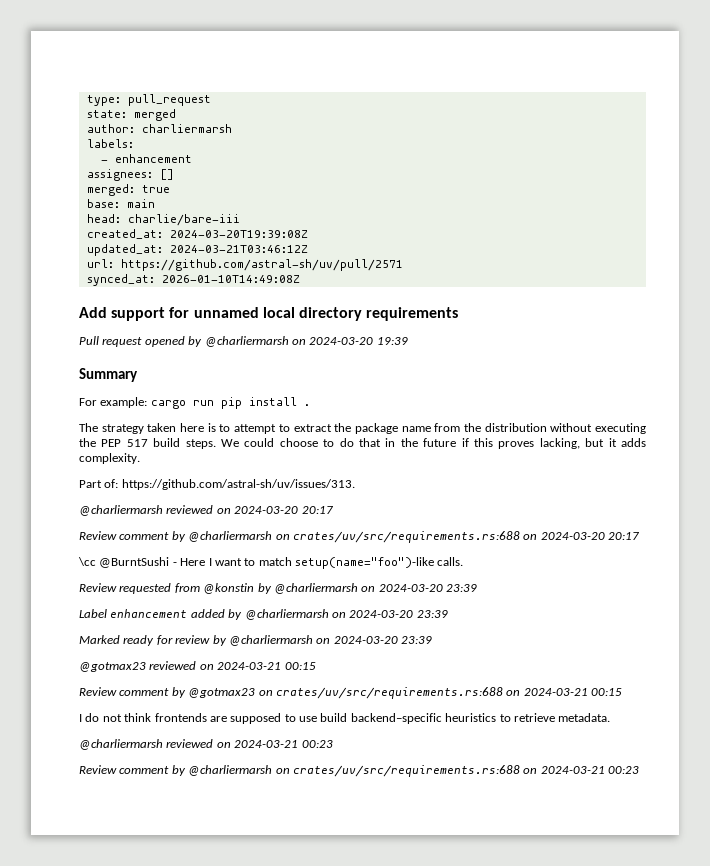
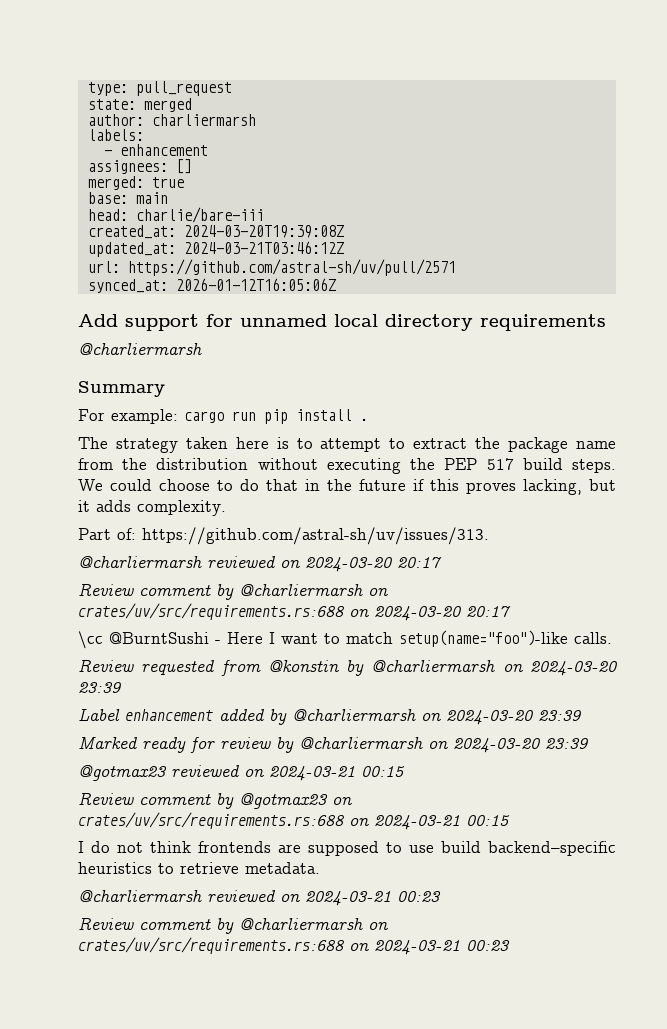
- synced_at: 2026-01-10T14:49:08Z
+ synced_at: 2026-01-12T16:05:06Z
  Add support for unnamed local directory requirements
- Pull request opened by @charliermarsh on 2024-03-20 19:39
+ @charliermarsh

